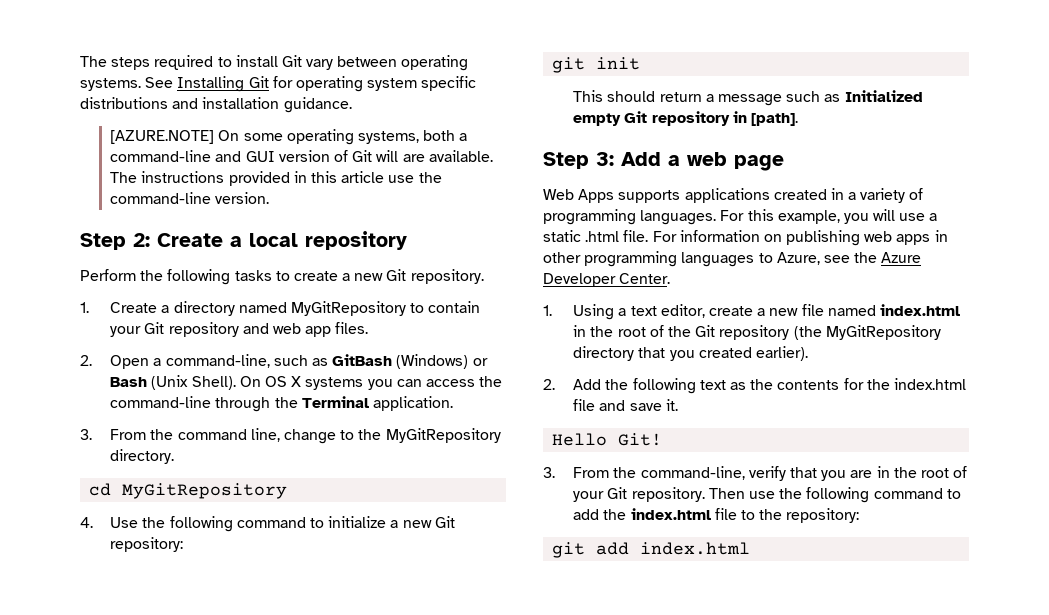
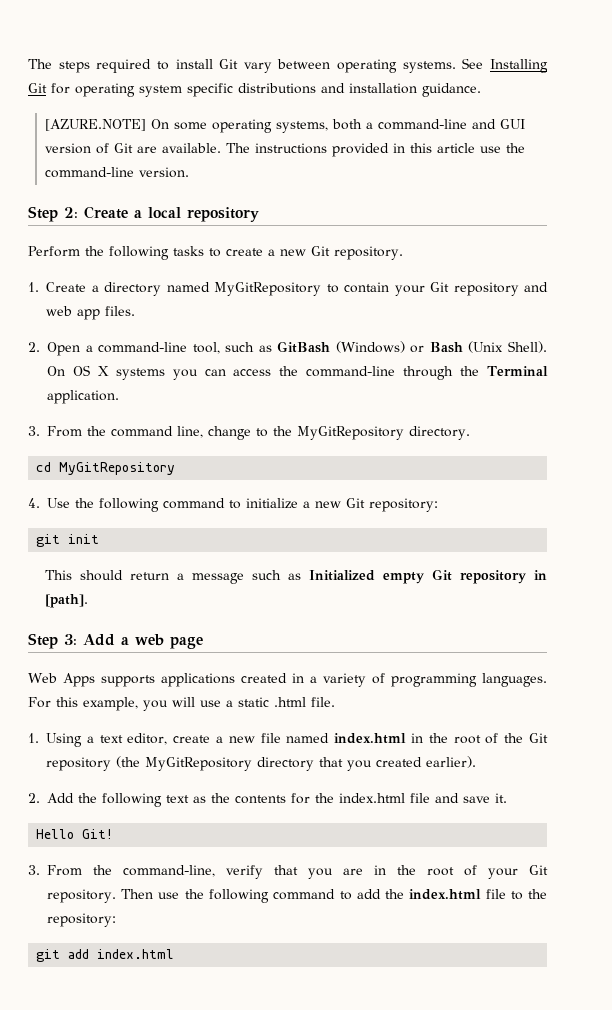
- [AZURE.NOTE] On some operating systems, both a command-line and GUI version of Git will are available.
+ [AZURE.NOTE] On some operating systems, both a command-line and GUI version of Git are available.
- 2. Open a command-line, such as GitBash (Windows) or Bash (Unix Shell).
+ 2. Open a command-line tool, such as GitBash (Windows) or Bash (Unix Shell).
- For information on publishing web apps in other programming languages to Azure, see the Azure Developer Center.

